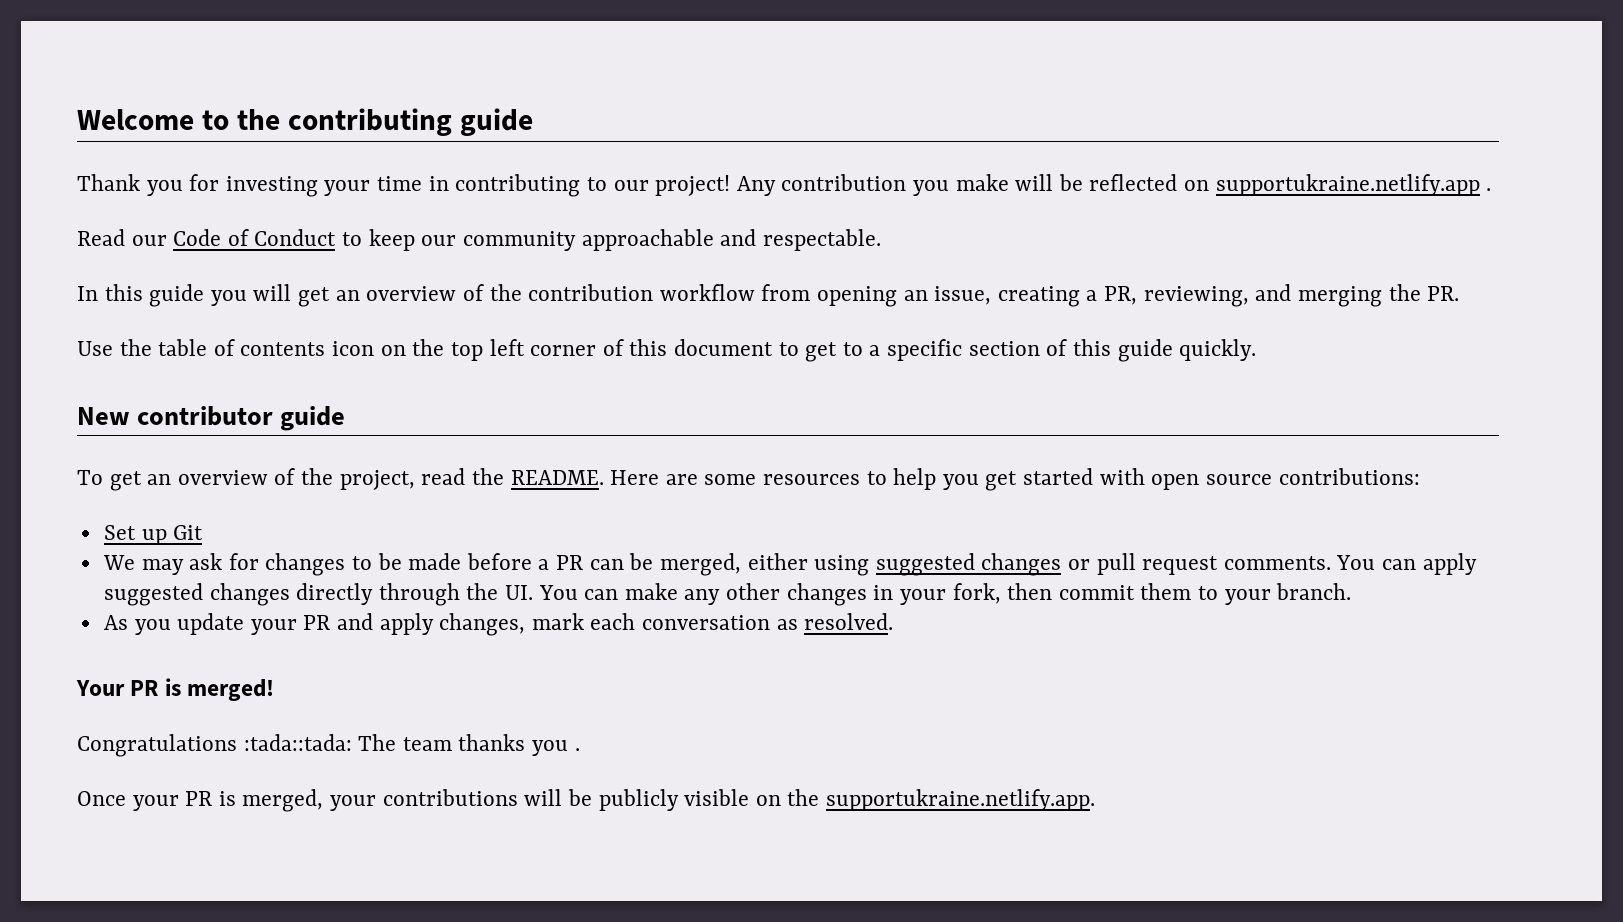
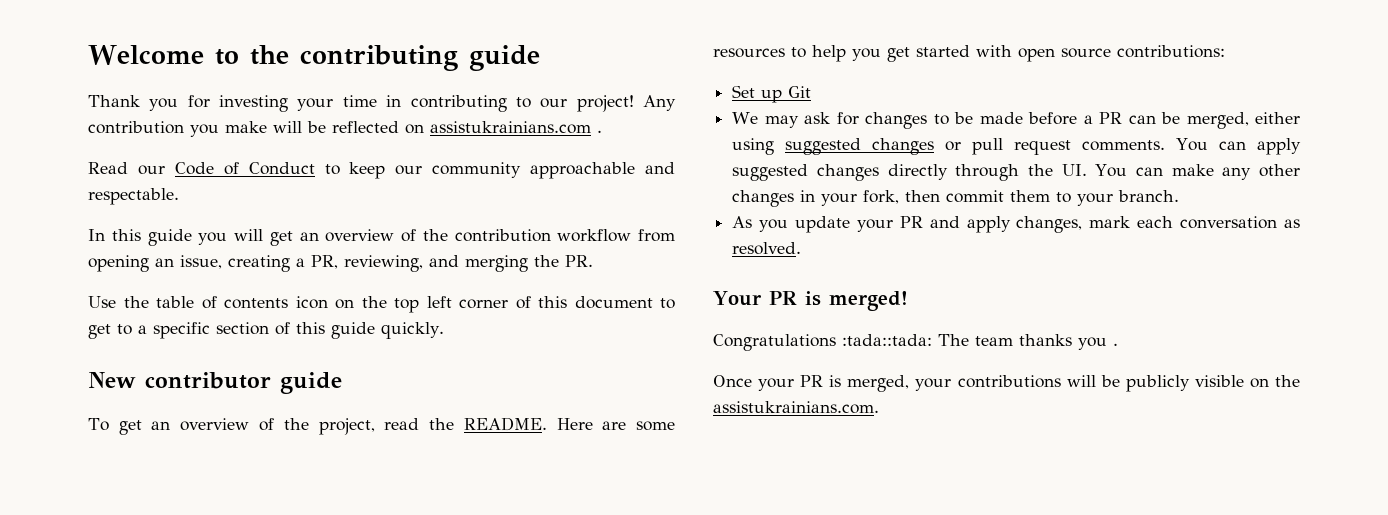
- Any contribution you make will be reflected on supportukraine.netlify.app .
+ Any contribution you make will be reflected on assistukrainians.com .
- Once your PR is merged, your contributions will be publicly visible on the supportukraine.netlify.app.
+ Once your PR is merged, your contributions will be publicly visible on the assistukrainians.com.

